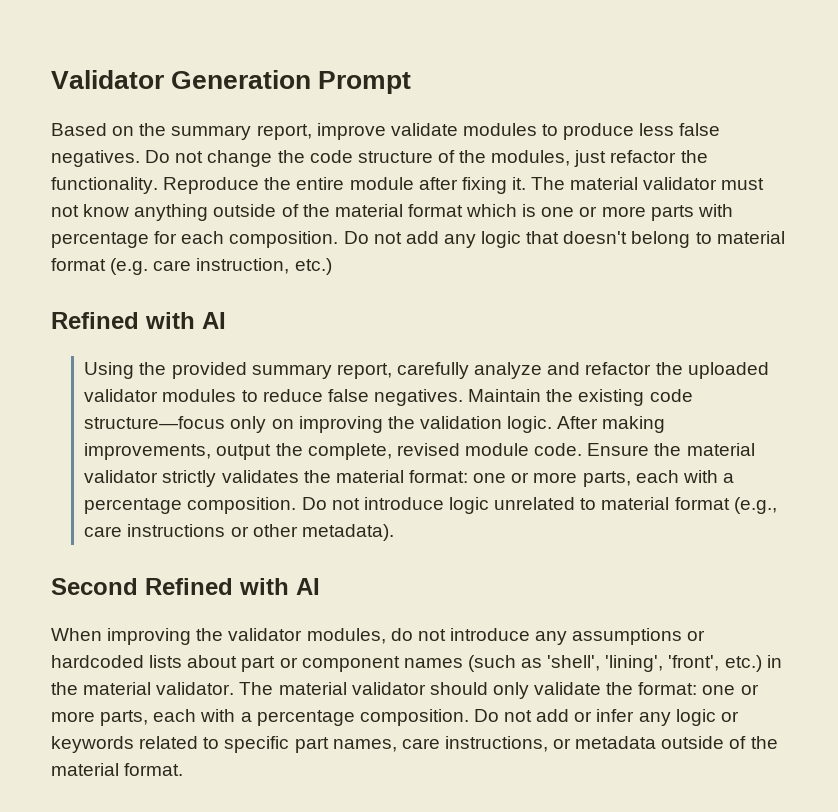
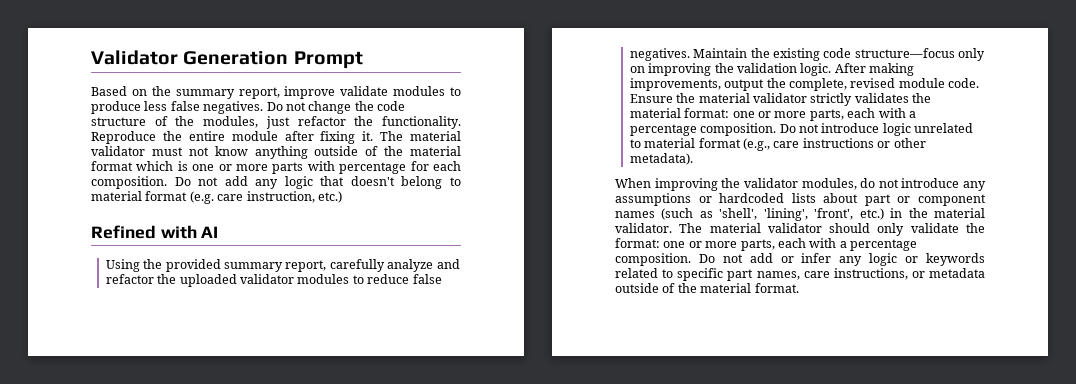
- Second Refined with AI

